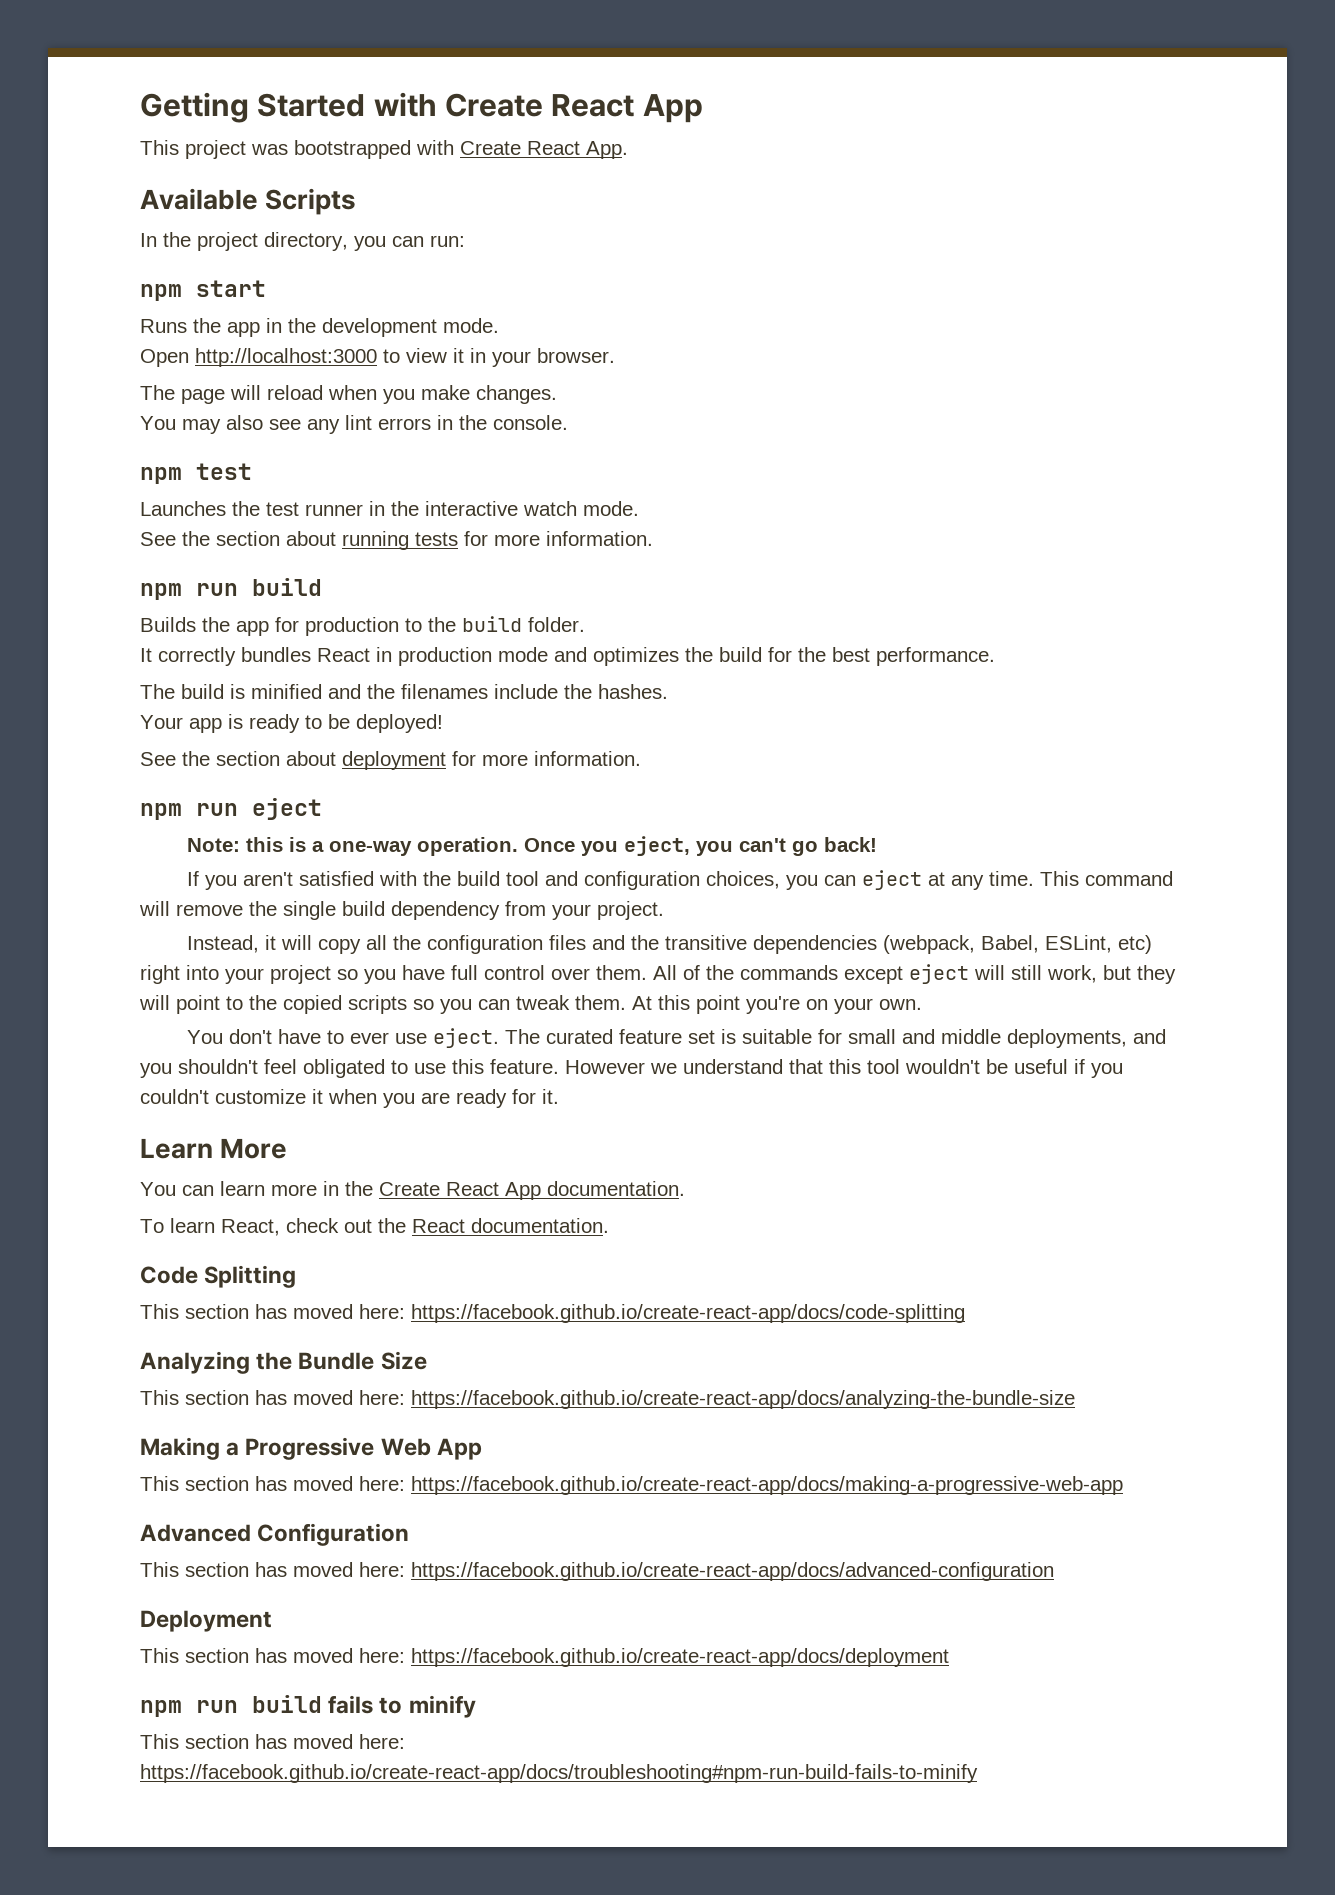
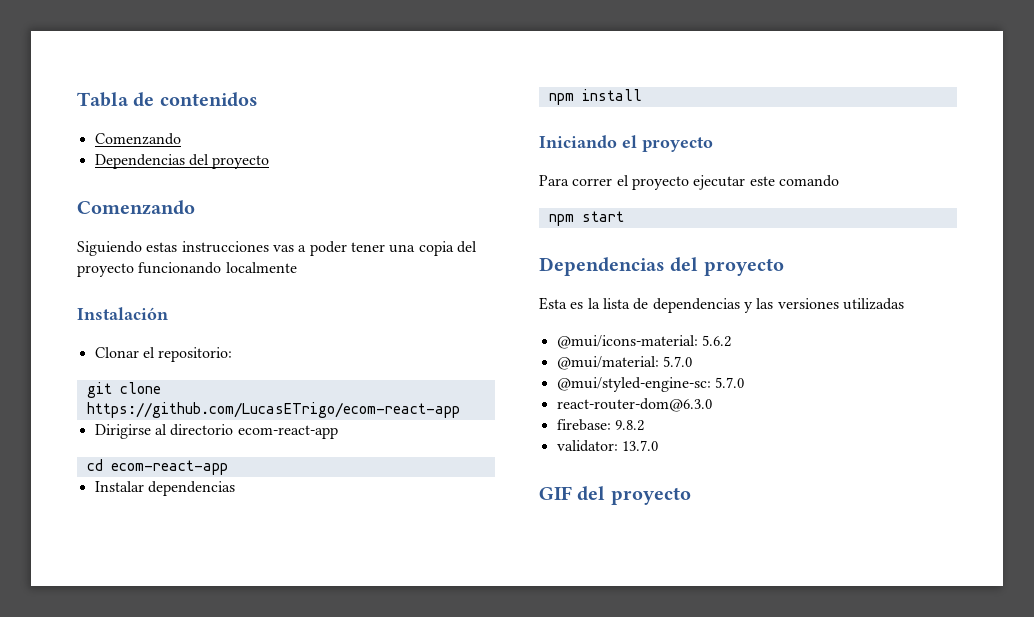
- Getting Started with Create React App
- This project was bootstrapped with Create React App.
- Available Scripts
- In the project directory, you can run:
+ Tabla de contenidos
+ Comenzando
+ Dependencias del proyecto
+ Comenzando
+ Siguiendo estas instrucciones vas a poder tener una copia del proyecto funcionando localmente
+ Instalación
+ Clonar el repositorio:
+ git clone https://github.com/LucasETrigo/ecom-react-app
+ Dirigirse al directorio ecom-react-app
+ cd ecom-react-app
+ Instalar dependencias
+ npm install
+ Iniciando el proyecto
+ Para correr el proyecto ejecutar este comando
  npm start
- Runs the app in the development mode.
- Open http://localhost:3000 to view it in your browser.
- The page will reload when you make changes.
- You may also see any lint errors in the console.
- npm test
- Launches the test runner in the interactive watch mode.
- See the section about running tests for more information.
- npm run build
- Builds the app for production to the build folder.
- It correctly bundles React in production mode and optimizes the build for the best performance.
- The build is minified and the filenames include the hashes.
- Your app is ready to be deployed!
- See the section about deployment for more information.
- npm run eject
- Note: this is a one-way operation. Once you eject, you can't go back!
- If you aren't satisfied with the build tool and configuration choices, you can eject at any time. This command will remove the single build dependency from your project.
- Instead, it will copy all the configuration files and the transitive dependencies (webpack, Babel, ESLint, etc) right into your project so you have full control over them. All of the commands except eject will still work, but they will point to the copied scripts so you can tweak them. At this point you're on your own.
- You don't have to ever use eject. The curated feature set is suitable for small and middle deployments, and you shouldn't feel obligated to use this feature. However we understand that this tool wouldn't be useful if you couldn't customize it when you are ready for it.
- Learn More
- You can learn more in the Create React App documentation.
- To learn React, check out the React documentation.
- Code Splitting
- This section has moved here: https://facebook.github.io/create-react-app/docs/code-splitting
- Analyzing the Bundle Size
- This section has moved here: https://facebook.github.io/create-react-app/docs/analyzing-the-bundle-size
- Making a Progressive Web App
- This section has moved here: https://facebook.github.io/create-react-app/docs/making-a-progressive-web-app
- Advanced Configuration
- This section has moved here: https://facebook.github.io/create-react-app/docs/advanced-configuration
- Deployment
- This section has moved here: https://facebook.github.io/create-react-app/docs/deployment
- npm run build fails to minify
- This section has moved here: https://facebook.github.io/create-react-app/docs/troubleshooting#npm-run-build-fails-to-minify
+ Dependencias del proyecto
+ Esta es la lista de dependencias y las versiones utilizadas
+ @mui/icons-material: 5.6.2
+ @mui/material: 5.7.0
+ @mui/styled-engine-sc: 5.7.0
+ react-router-dom@6.3.0
+ firebase: 9.8.2
+ validator: 13.7.0
+ GIF del proyecto

